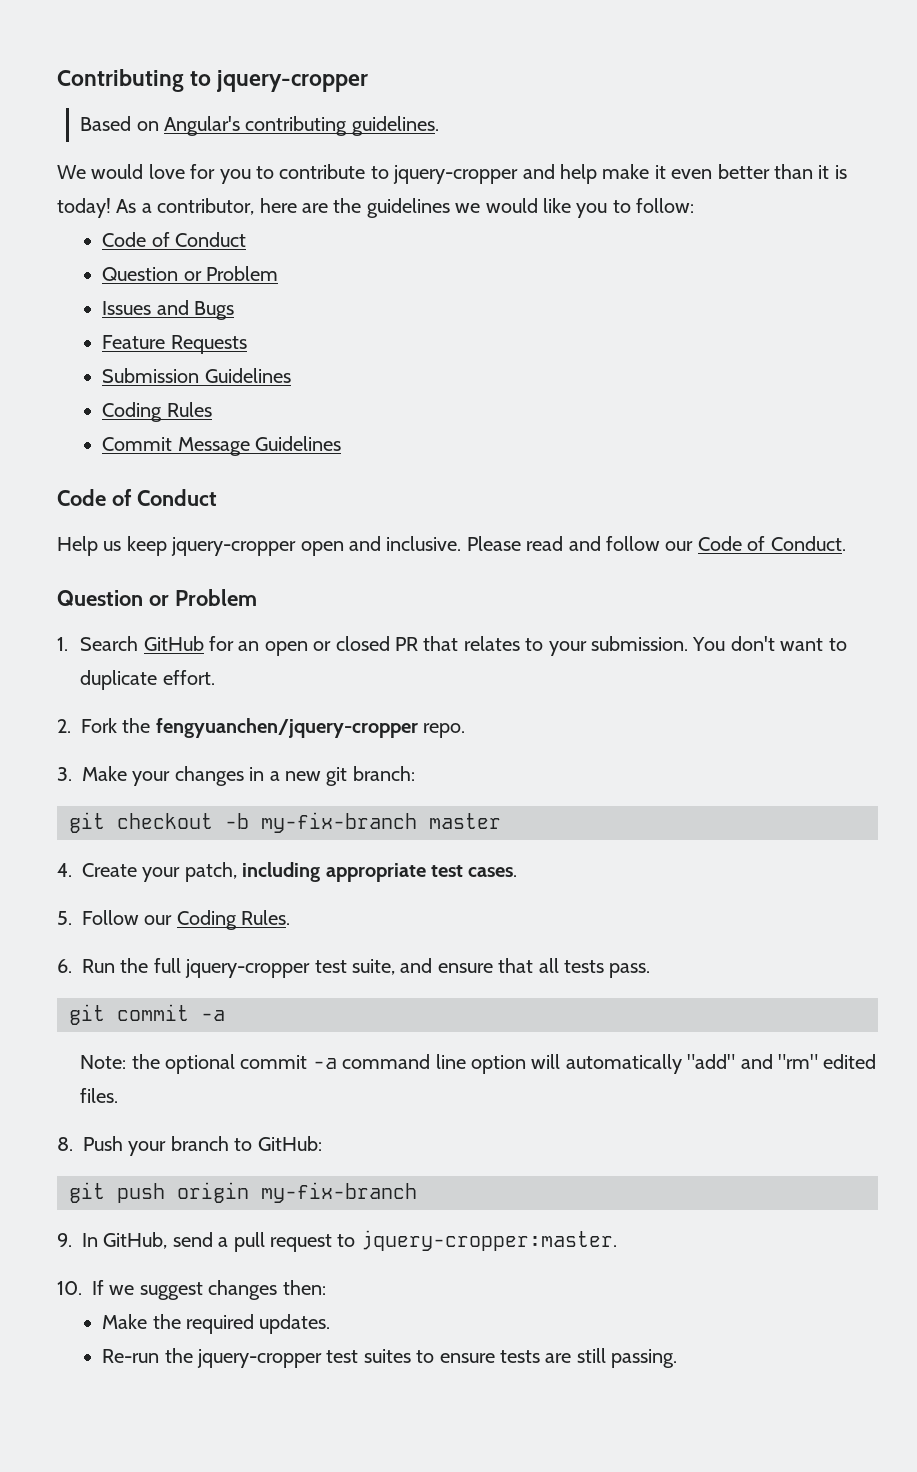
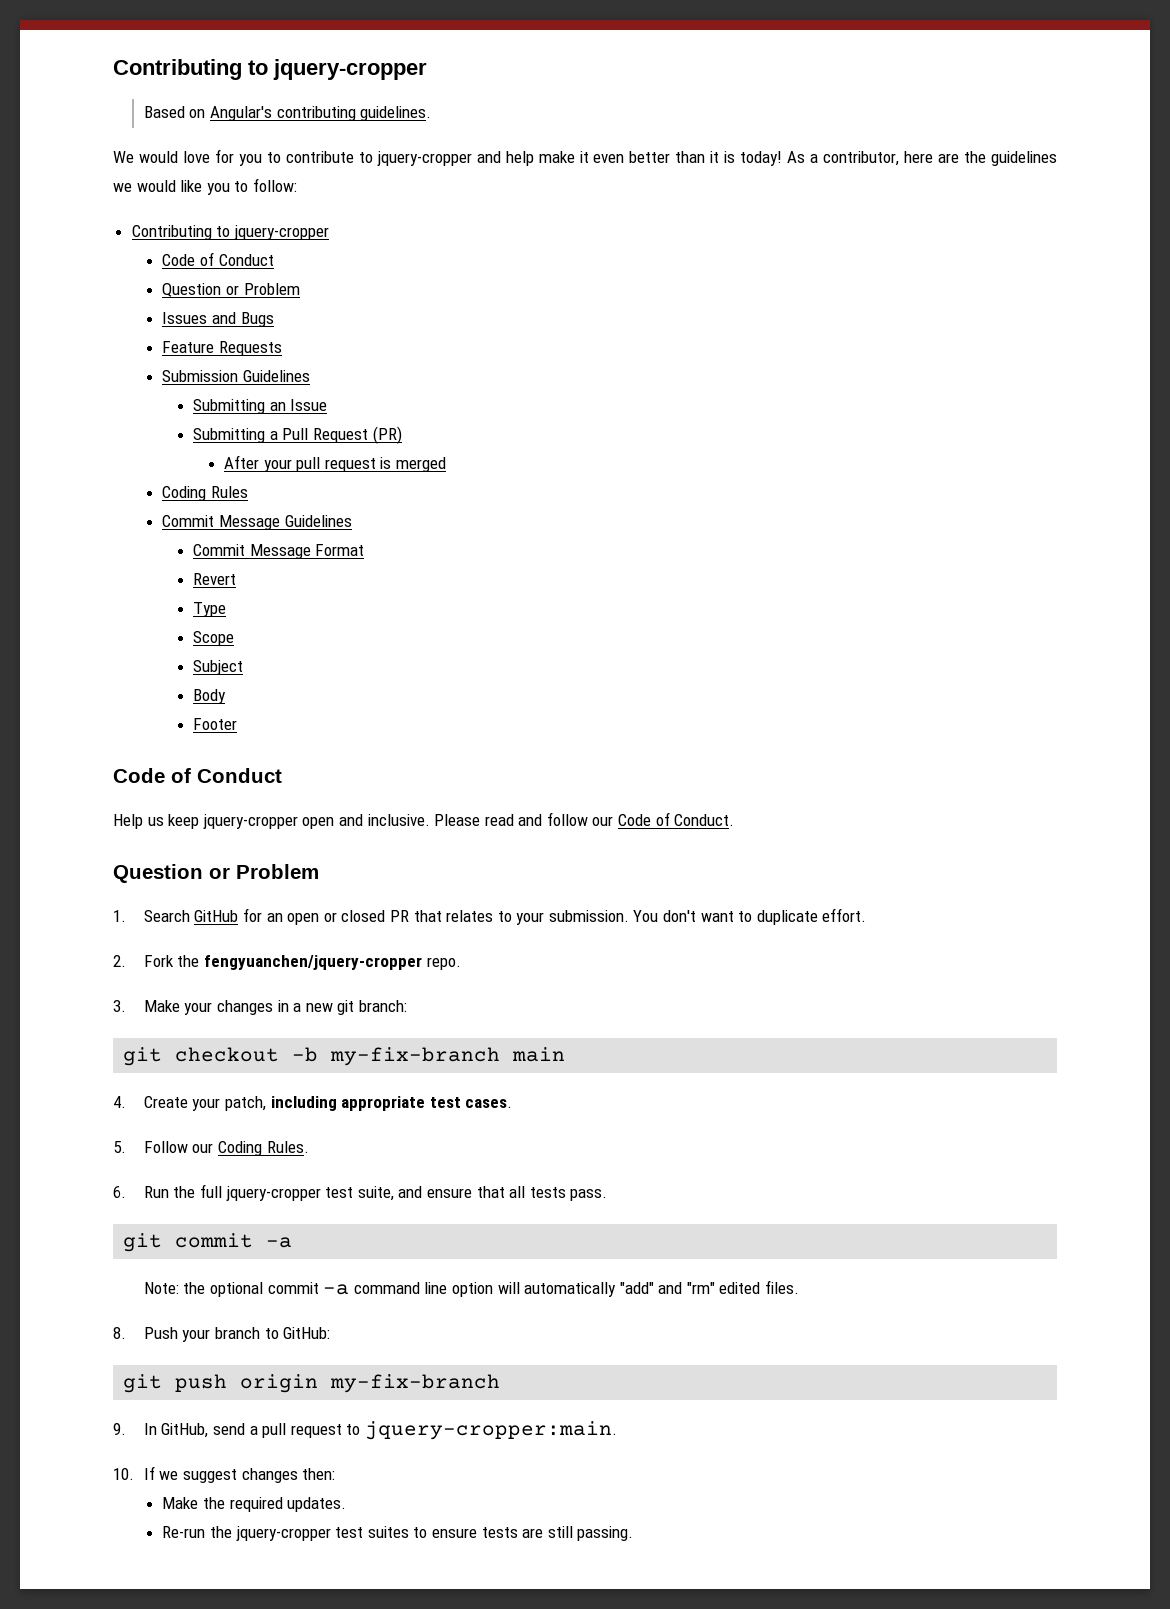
  As a contributor, here are the guidelines we would like you to follow:
+ Contributing to jquery-cropper
+ Submitting an Issue
+ Submitting a Pull Request (PR)
+ After your pull request is merged
+ Commit Message Format
+ Revert
+ Type
+ Scope
+ Subject
+ Body
+ Footer
- git checkout -b my-fix-branch master
+ git checkout -b my-fix-branch main
- 9. In GitHub, send a pull request to jquery-cropper:master.
+ 9. In GitHub, send a pull request to jquery-cropper:main.

